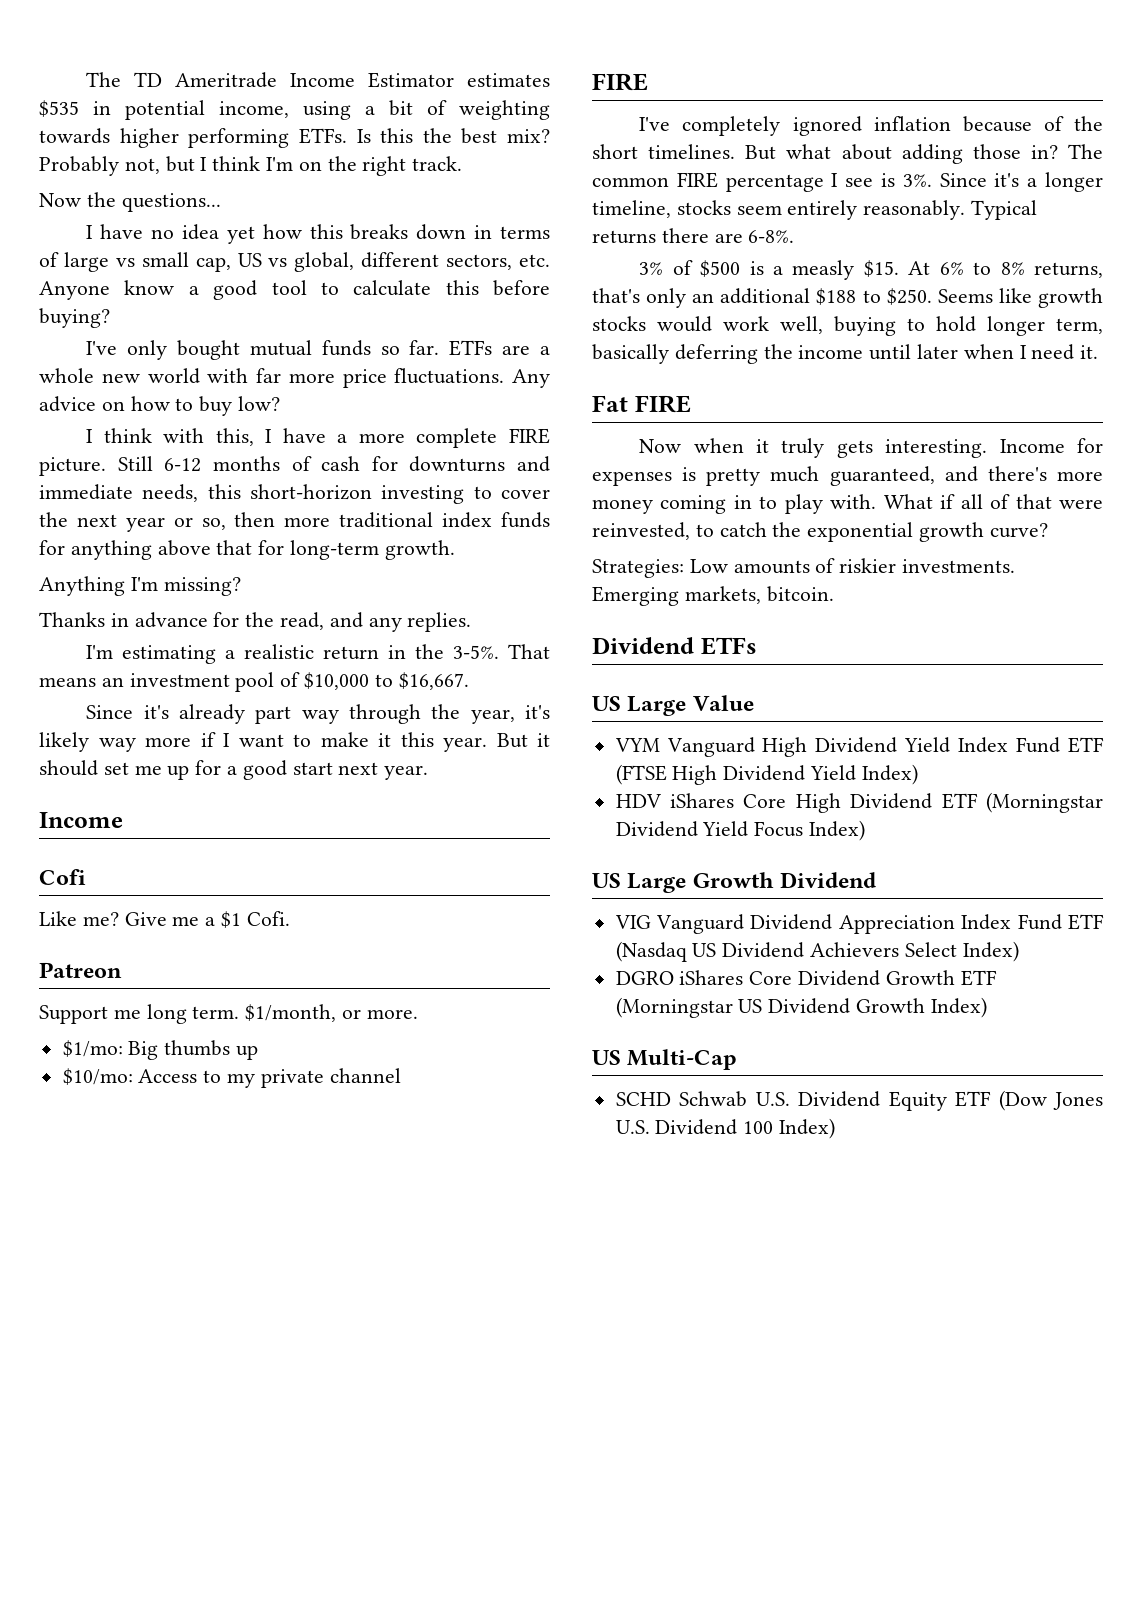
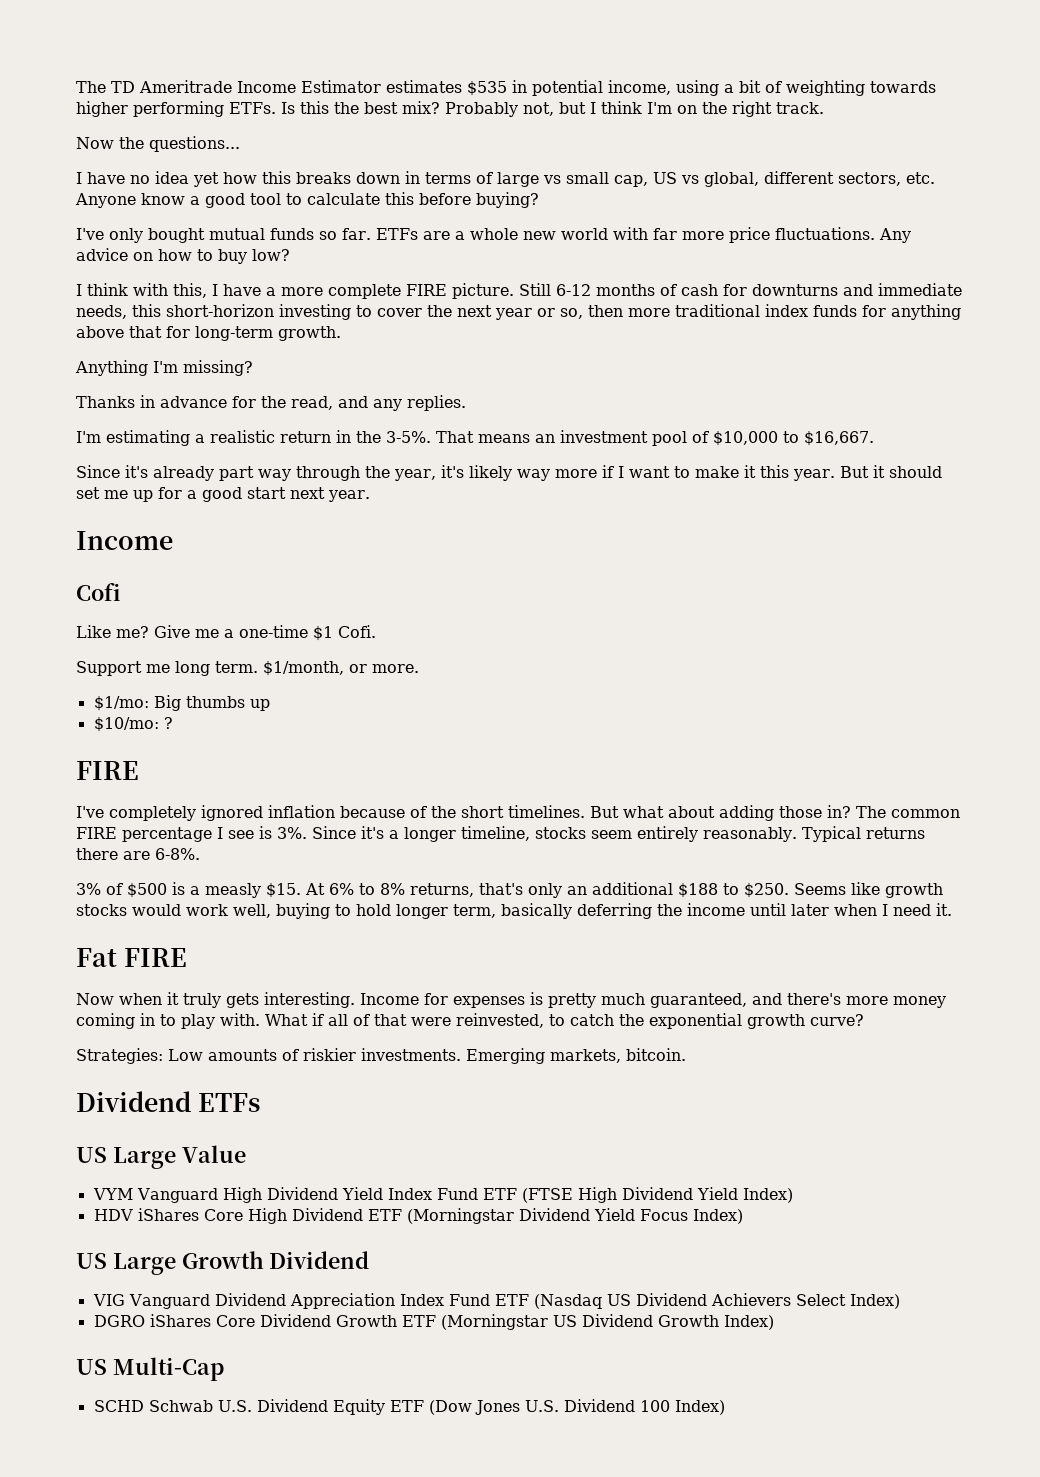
- Give me a $1 Cofi.
+ Give me a one-time $1 Cofi.
- Patreon
- $10/mo: Access to my private channel
+ $10/mo: ?

